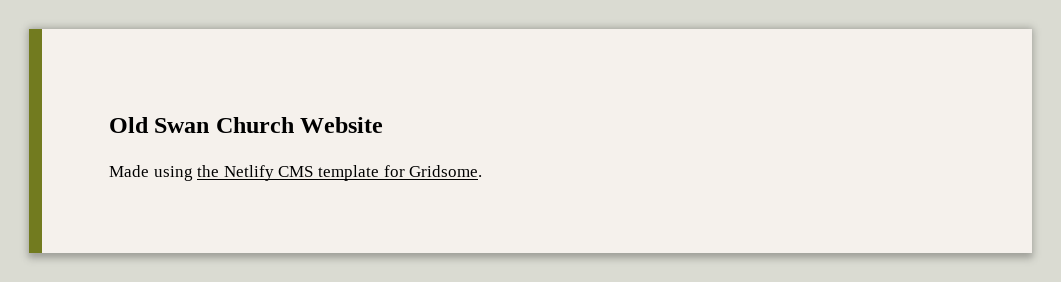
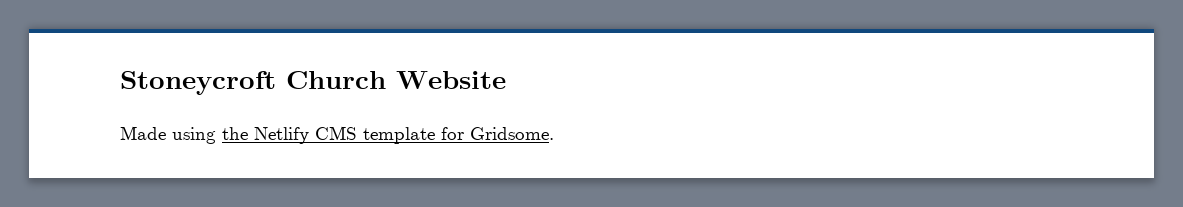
- Old Swan Church Website
+ Stoneycroft Church Website

